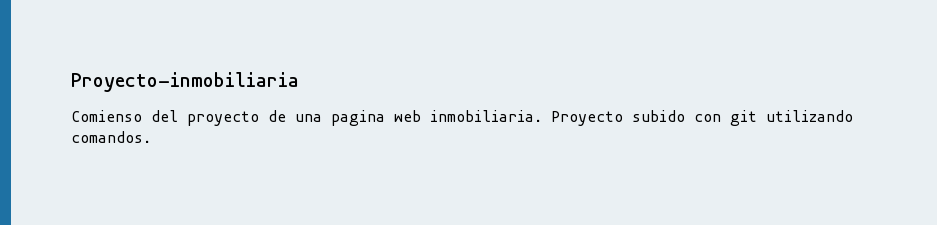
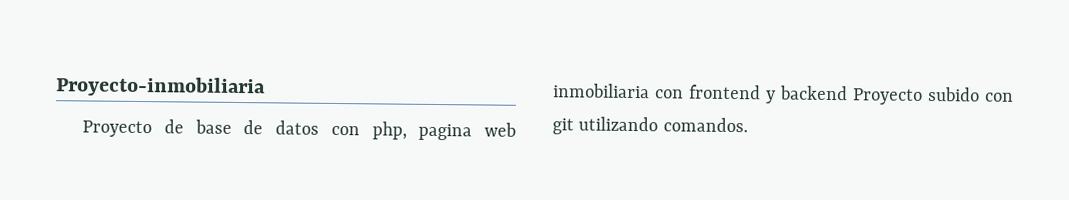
- Comienso del proyecto de una pagina web inmobiliaria. Proyecto subido con git utilizando comandos.
+ Proyecto de base de datos con php, pagina web inmobiliaria con frontend y backend Proyecto subido con git utilizando comandos.

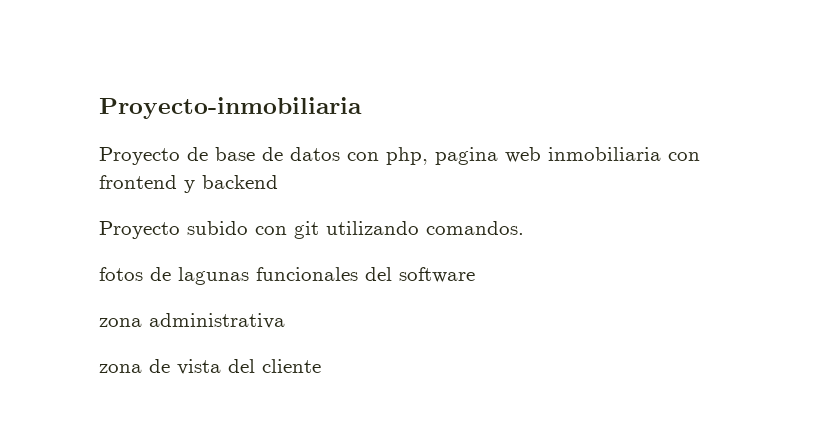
- Proyecto de base de datos con php, pagina web inmobiliaria con frontend y backend Proyecto subido con git utilizando comandos.
+ Proyecto de base de datos con php, pagina web inmobiliaria con frontend y backend
+ Proyecto subido con git utilizando comandos.
+ fotos de lagunas funcionales del software
+ zona administrativa
+ zona de vista del cliente

